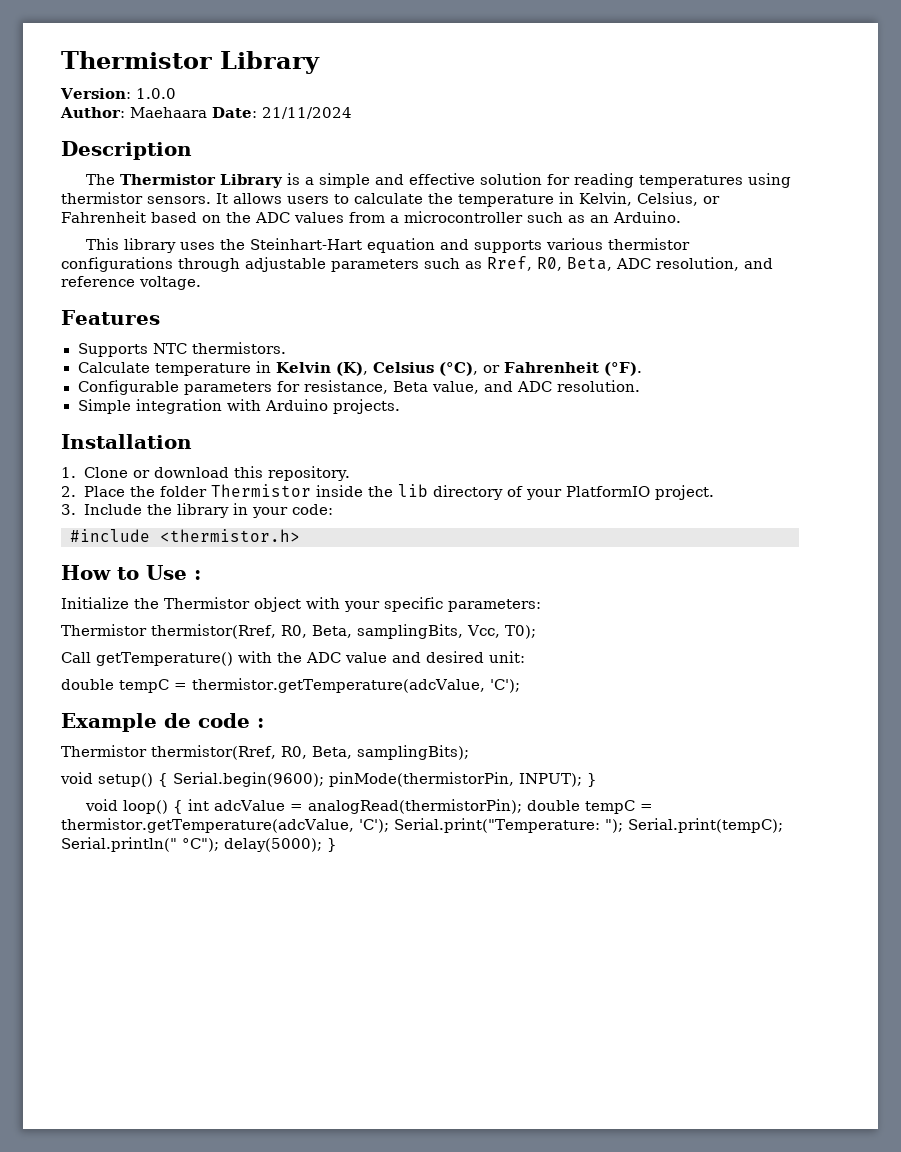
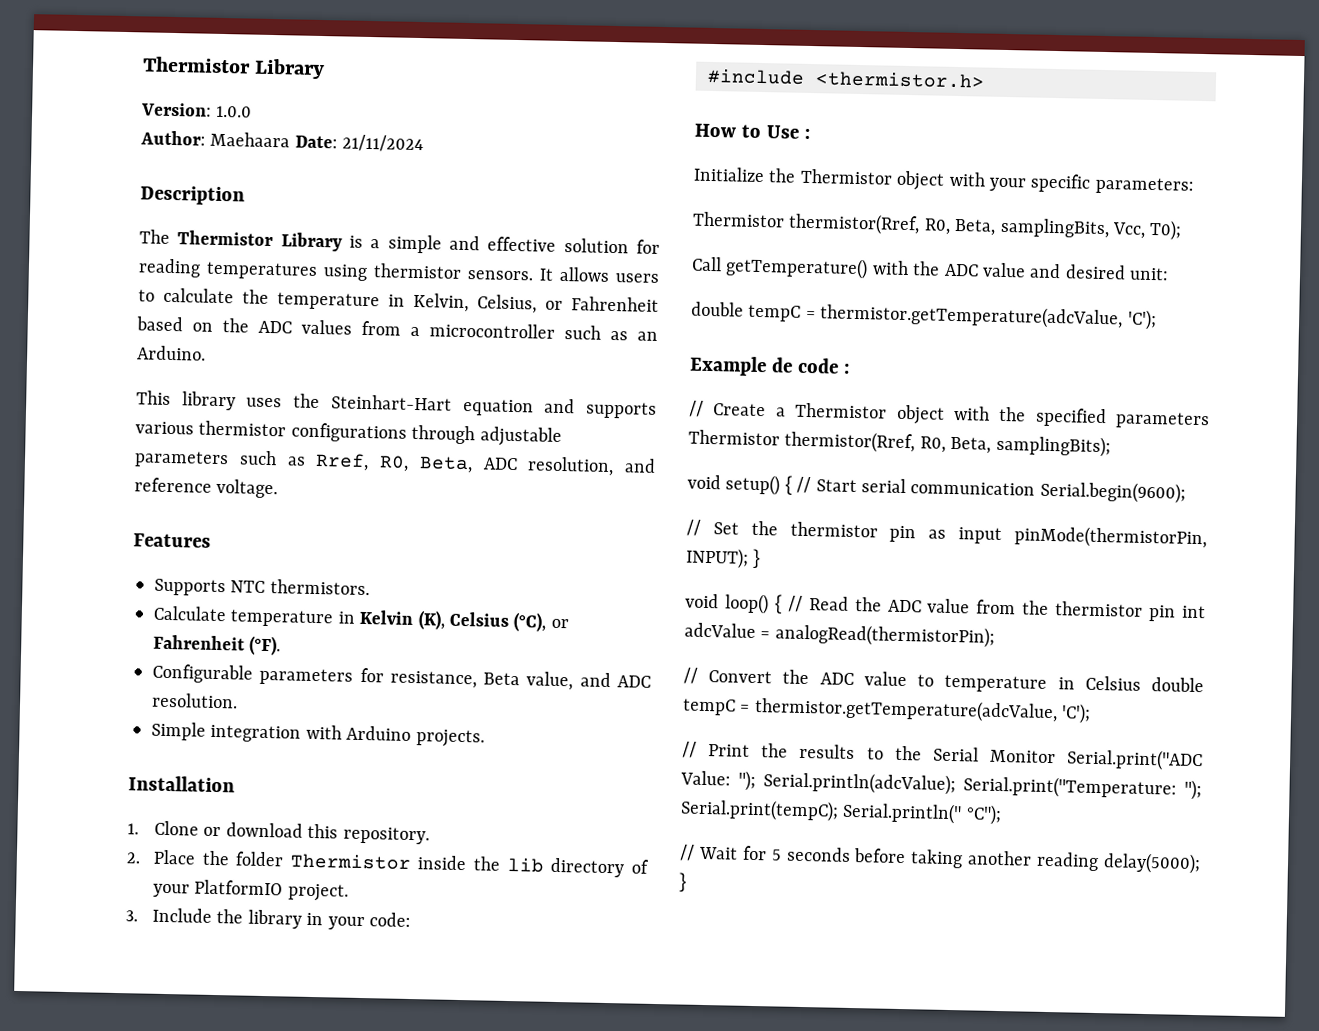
- Thermistor thermistor(Rref, R0, Beta, samplingBits);
+ // Create a Thermistor object with the specified parameters Thermistor thermistor(Rref, R0, Beta, samplingBits);
- void setup() { Serial.begin(9600); pinMode(thermistorPin, INPUT); }
+ void setup() { // Start serial communication Serial.begin(9600);
+ // Set the thermistor pin as input pinMode(thermistorPin, INPUT); }
- void loop() { int adcValue = analogRead(thermistorPin); double tempC = thermistor.getTemperature(adcValue, 'C'); Serial.print("Temperature: "); Serial.print(tempC); Serial.println(" °C"); delay(5000); }
+ void loop() { // Read the ADC value from the thermistor pin int adcValue = analogRead(thermistorPin);
+ // Convert the ADC value to temperature in Celsius double tempC = thermistor.getTemperature(adcValue, 'C');
+ // Print the results to the Serial Monitor Serial.print("ADC Value: "); Serial.println(adcValue); Serial.print("Temperature: "); Serial.print(tempC); Serial.println(" °C");
+ // Wait for 5 seconds before taking another reading delay(5000); }

